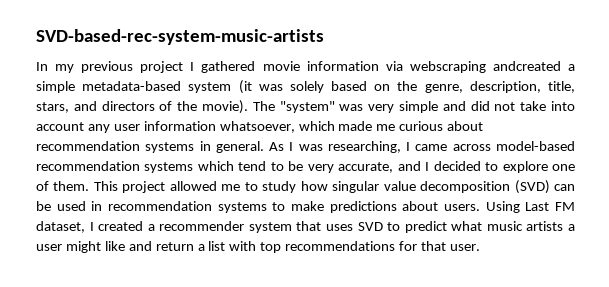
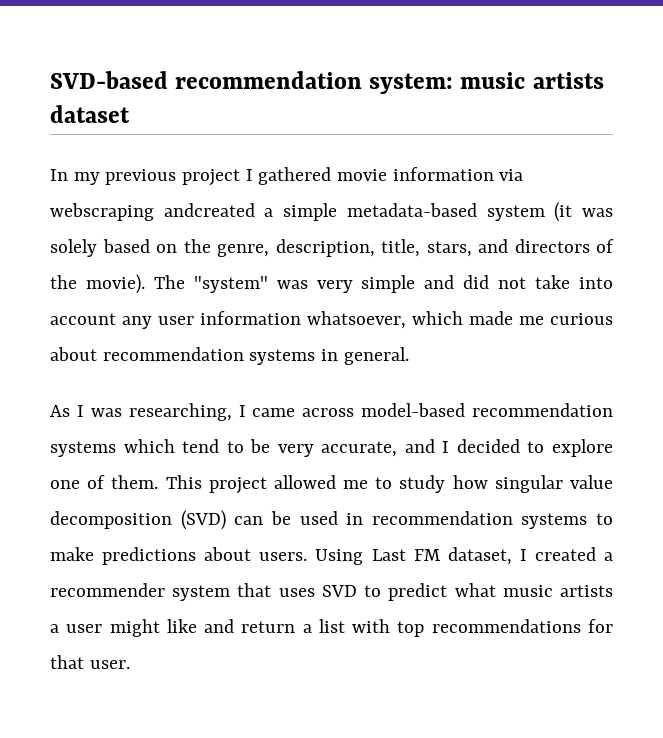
- SVD-based-rec-system-music-artists
+ SVD-based recommendation system: music artists dataset
- The "system" was very simple and did not take into account any user information whatsoever, which made me curious about recommendation systems in general. As I was researching, I came across model-based recommendation systems which tend to be very accurate, and I decided to explore one of them.
+ The "system" was very simple and did not take into account any user information whatsoever, which made me curious about recommendation systems in general.
+ As I was researching, I came across model-based recommendation systems which tend to be very accurate, and I decided to explore one of them.

